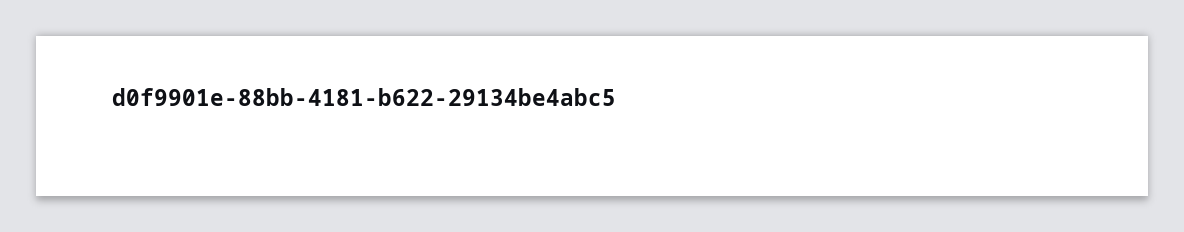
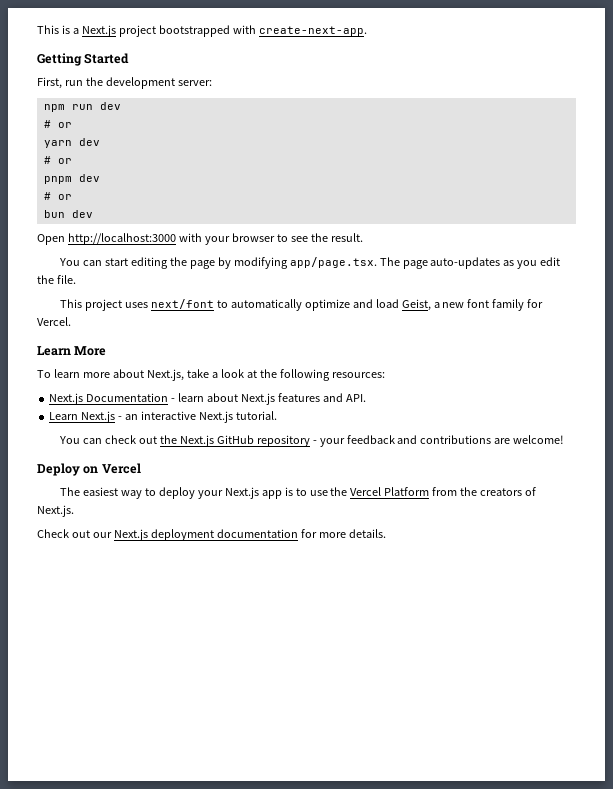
- d0f9901e-88bb-4181-b622-29134be4abc5
+ This is a Next.js project bootstrapped with create-next-app.
+ Getting Started
+ First, run the development server:
+ npm run dev
+ # or
+ yarn dev
+ # or
+ pnpm dev
+ # or
+ bun dev
+ Open http://localhost:3000 with your browser to see the result.
+ You can start editing the page by modifying app/page.tsx. The page auto-updates as you edit the file.
+ This project uses next/font to automatically optimize and load Geist, a new font family for Vercel.
+ Learn More
+ To learn more about Next.js, take a look at the following resources:
+ Next.js Documentation - learn about Next.js features and API.
+ Learn Next.js - an interactive Next.js tutorial.
+ You can check out the Next.js GitHub repository - your feedback and contributions are welcome!
+ Deploy on Vercel
+ The easiest way to deploy your Next.js app is to use the Vercel Platform from the creators of Next.js.
+ Check out our Next.js deployment documentation for more details.

